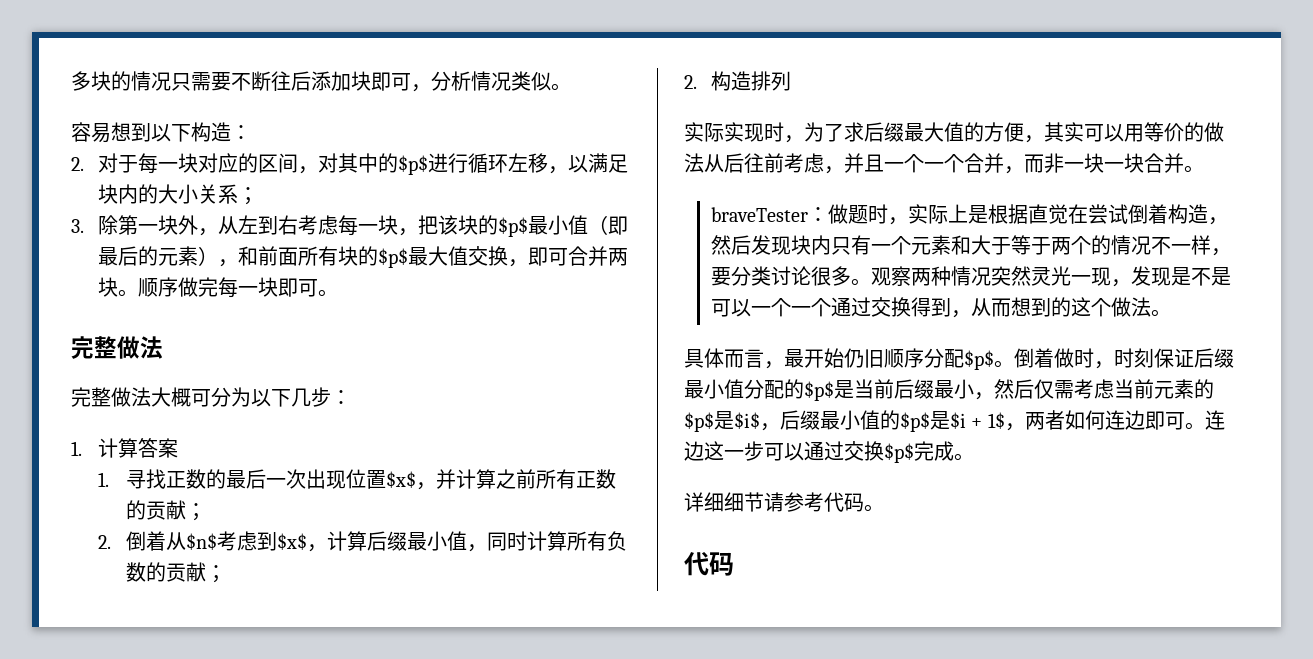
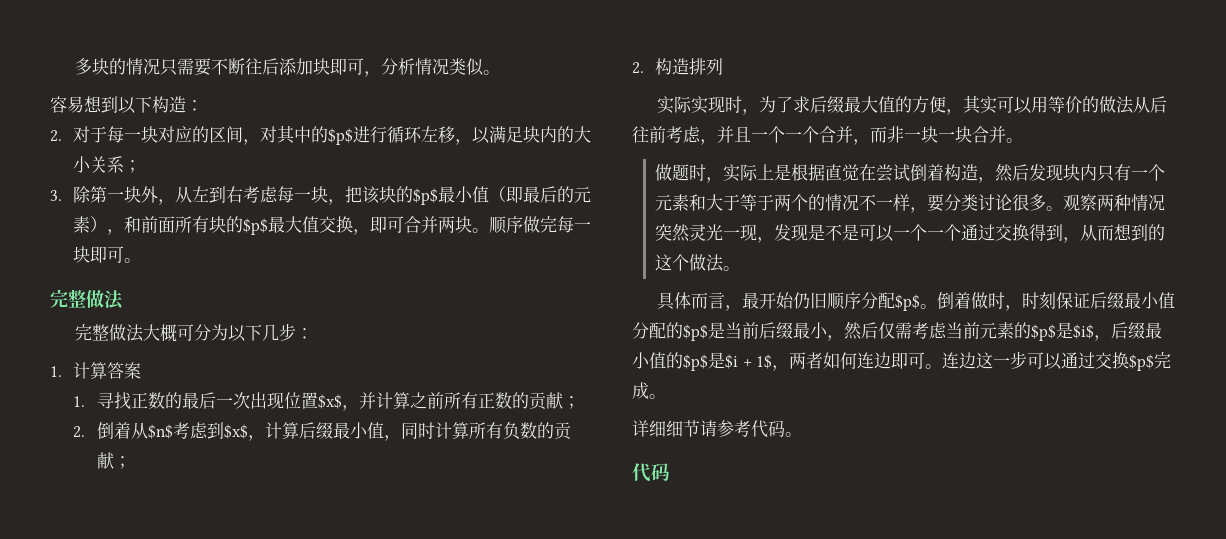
- braveTester：做题时，实际上是根据直觉在尝试倒着构造，然后发现块内只有一个元素和大于等于两个的情况不一样，要分类讨论很多。
+ 做题时，实际上是根据直觉在尝试倒着构造，然后发现块内只有一个元素和大于等于两个的情况不一样，要分类讨论很多。

